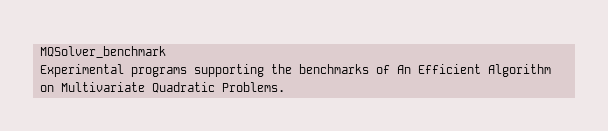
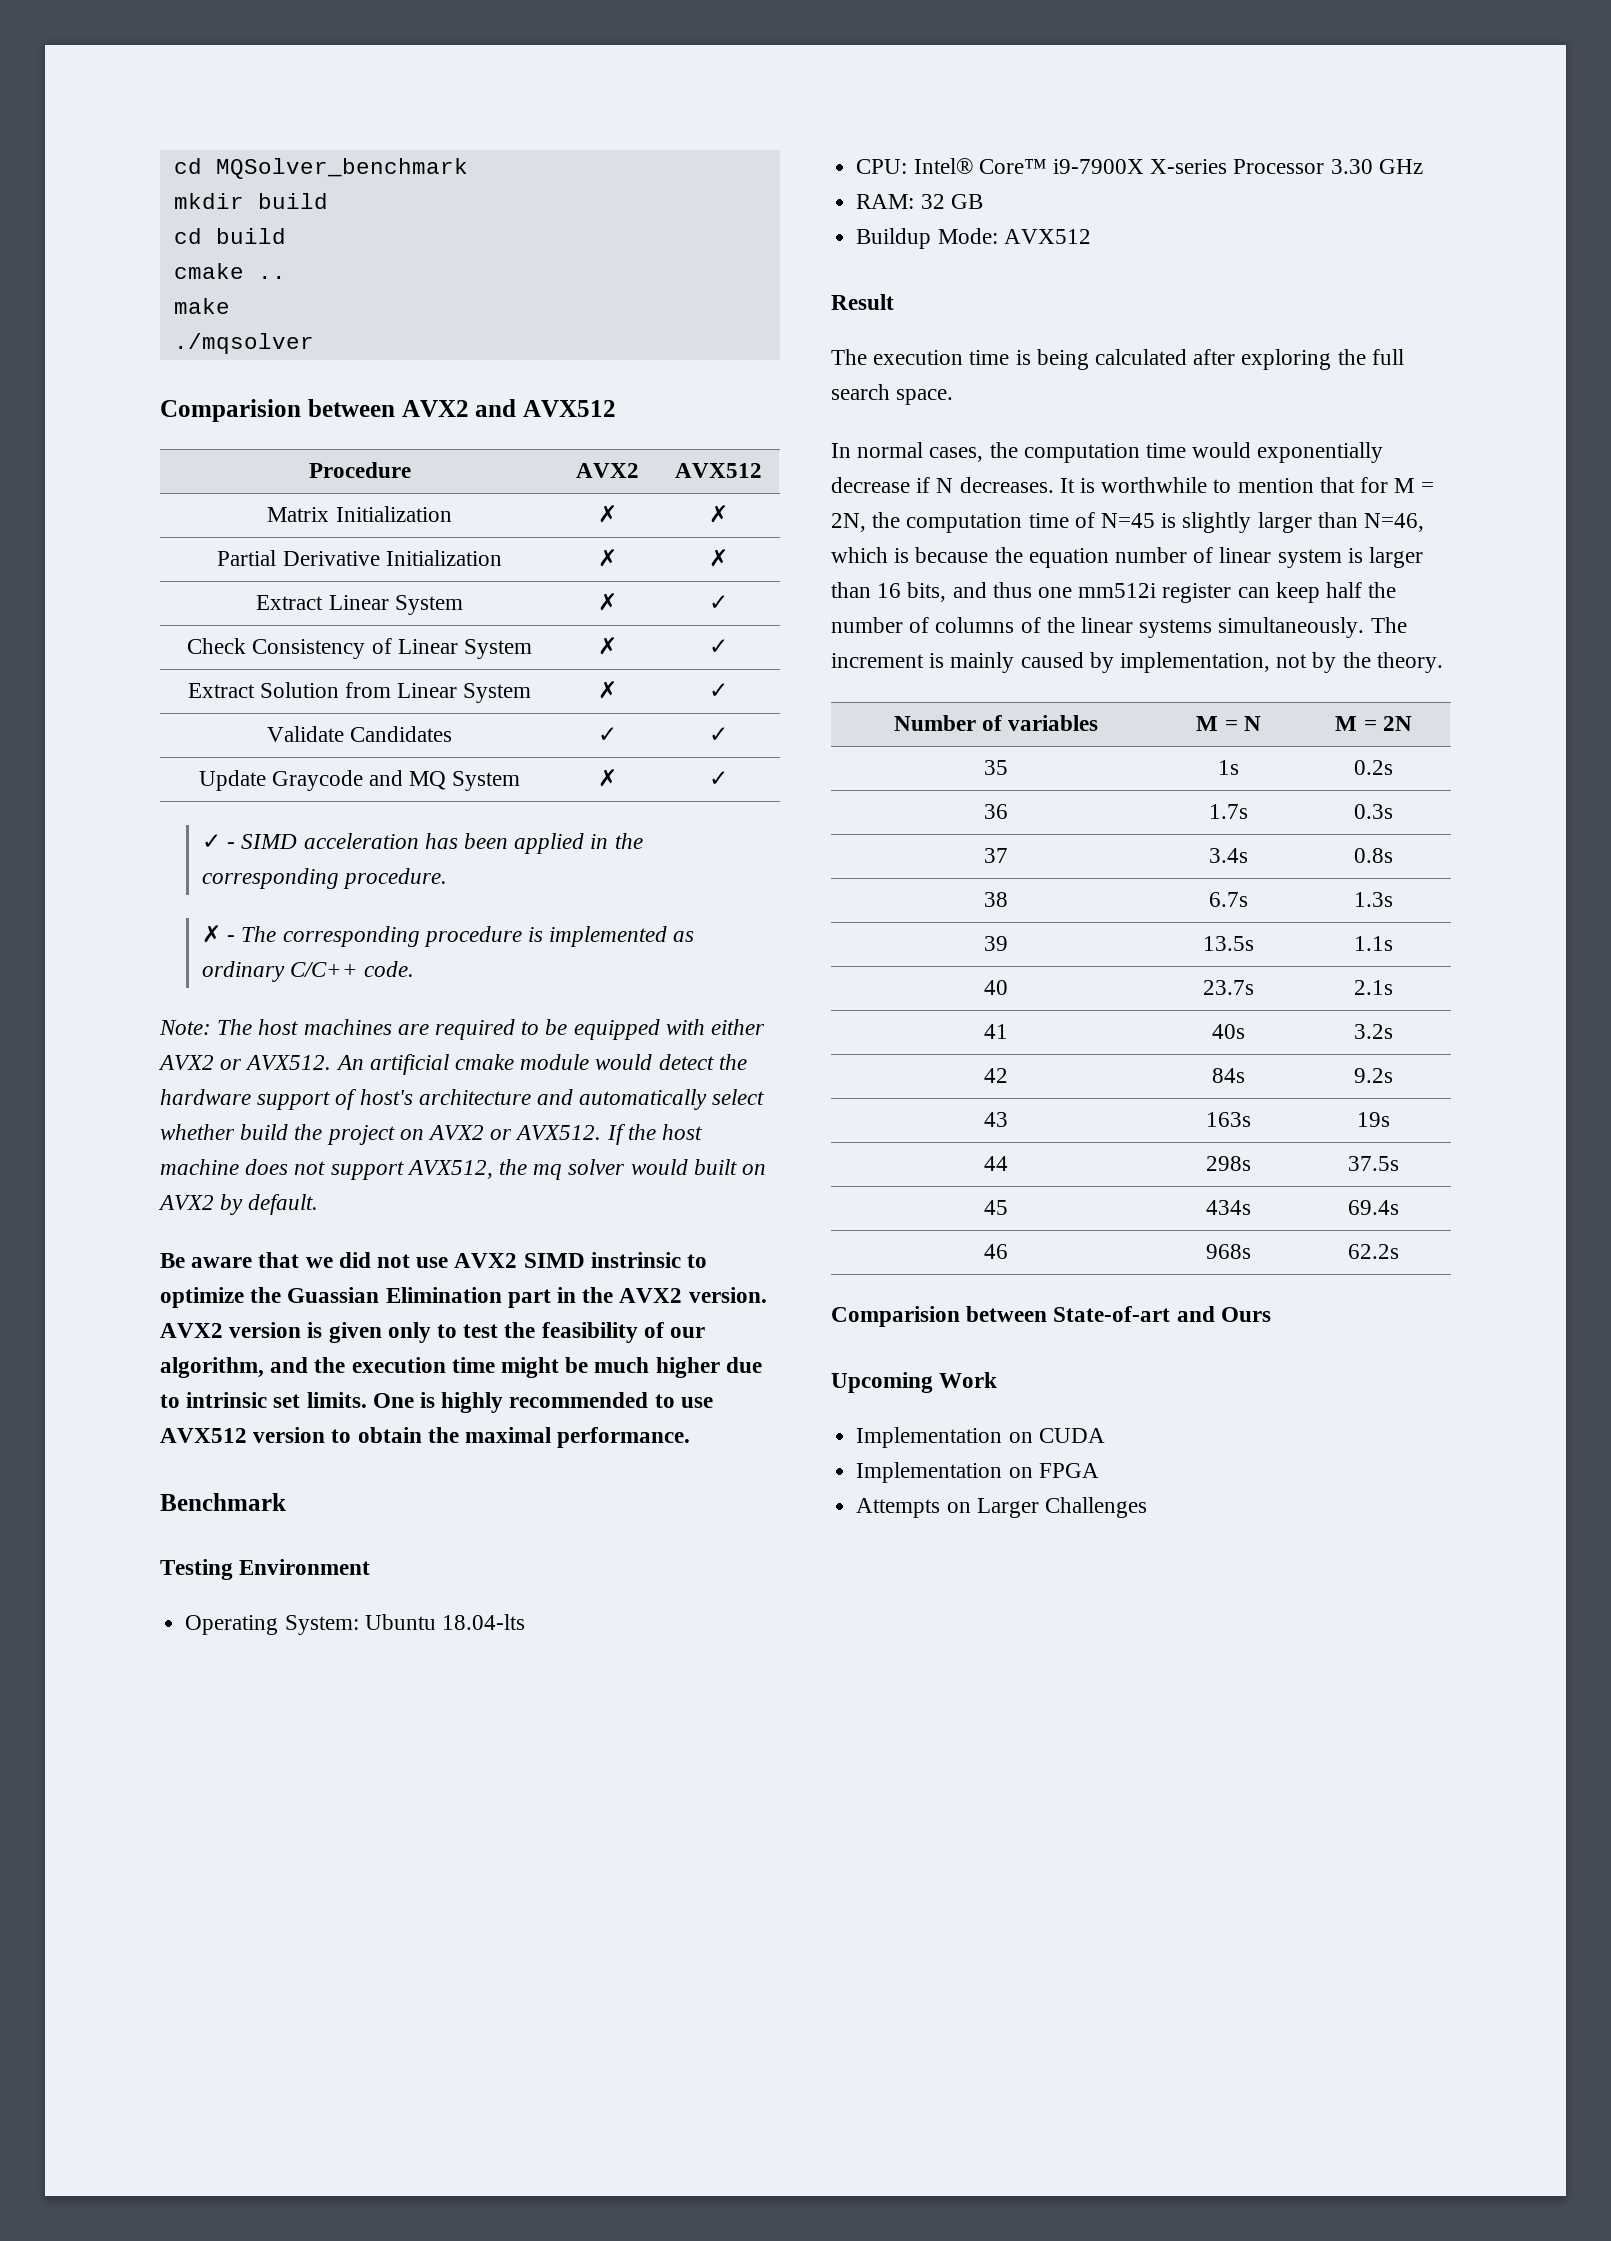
- MQSolver_benchmark
+ cd MQSolver_benchmark
- Experimental programs supporting the benchmarks of An Efficient Algorithm on Multivariate Quadratic Problems.
+ mkdir build
+ cd build
+ cmake ..
+ make
+ ./mqsolver
+ Comparision between AVX2 and AVX512
+ Procedure | AVX2 | AVX512
+ Matrix Initialization | ✗ | ✗
+ Partial Derivative Initialization | ✗ | ✗
+ Extract Linear System | ✗ | ✓
+ Check Consistency of Linear System | ✗ | ✓
+ Extract Solution from Linear System | ✗ | ✓
+ Validate Candidates | ✓ | ✓
+ Update Graycode and MQ System | ✗ | ✓
+ ✓ - SIMD acceleration has been applied in the corresponding procedure.
+ ✗ - The corresponding procedure is implemented as ordinary C/C++ code.
+ Note: The host machines are required to be equipped with either AVX2 or AVX512. An artificial cmake module would detect the hardware support of host's architecture and automatically select whether build the project on AVX2 or AVX512. If the host machine does not support AVX512, the mq solver would built on AVX2 by default.
+ Be aware that we did not use AVX2 SIMD instrinsic to optimize the Guassian Elimination part in the AVX2 version. AVX2 version is given only to test the feasibility of our algorithm, and the execution time might be much higher due to intrinsic set limits. One is highly recommended to use AVX512 version to obtain the maximal performance.
+ Benchmark
+ Testing Environment
+ Operating System: Ubuntu 18.04-lts
+ CPU: Intel® Core™ i9-7900X X-series Processor 3.30 GHz
+ RAM: 32 GB
+ Buildup Mode: AVX512
+ Result
+ The execution time is being calculated after exploring the full search space.
+ In normal cases, the computation time would exponentially decrease if N decreases. It is worthwhile to mention that for M = 2N, the computation time of N=45 is slightly larger than N=46, which is because the equation number of linear system is larger than 16 bits, and thus one mm512i register can keep half the number of columns of the linear systems simultaneously. The increment is mainly caused by implementation, not by the theory.
+ Number of variables | M = N | M = 2N
+ 35 | 1s | 0.2s
+ 36 | 1.7s | 0.3s
+ 37 | 3.4s | 0.8s
+ 38 | 6.7s | 1.3s
+ 39 | 13.5s | 1.1s
+ 40 | 23.7s | 2.1s
+ 41 | 40s | 3.2s
+ 42 | 84s | 9.2s
+ 43 | 163s | 19s
+ 44 | 298s | 37.5s
+ 45 | 434s | 69.4s
+ 46 | 968s | 62.2s
+ Comparision between State-of-art and Ours
+ Upcoming Work
+ Implementation on CUDA
+ Implementation on FPGA
+ Attempts on Larger Challenges

